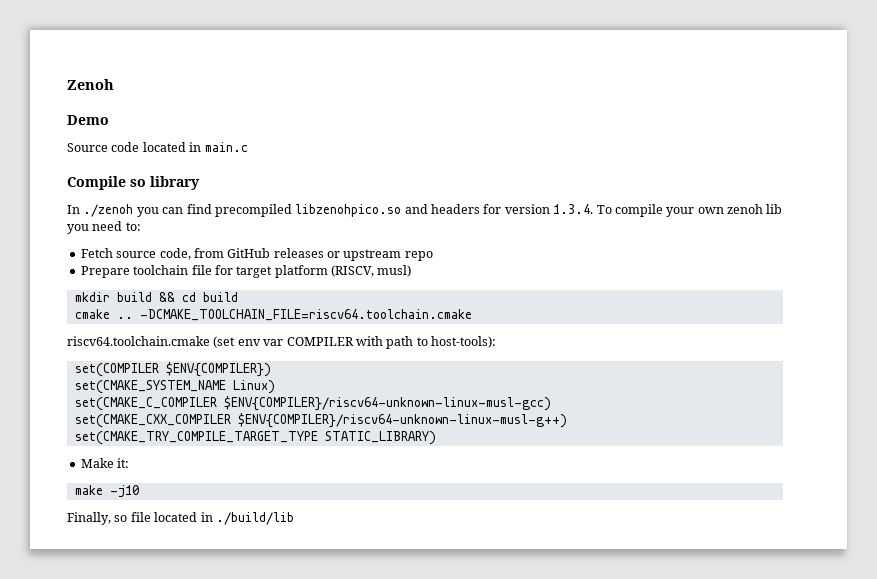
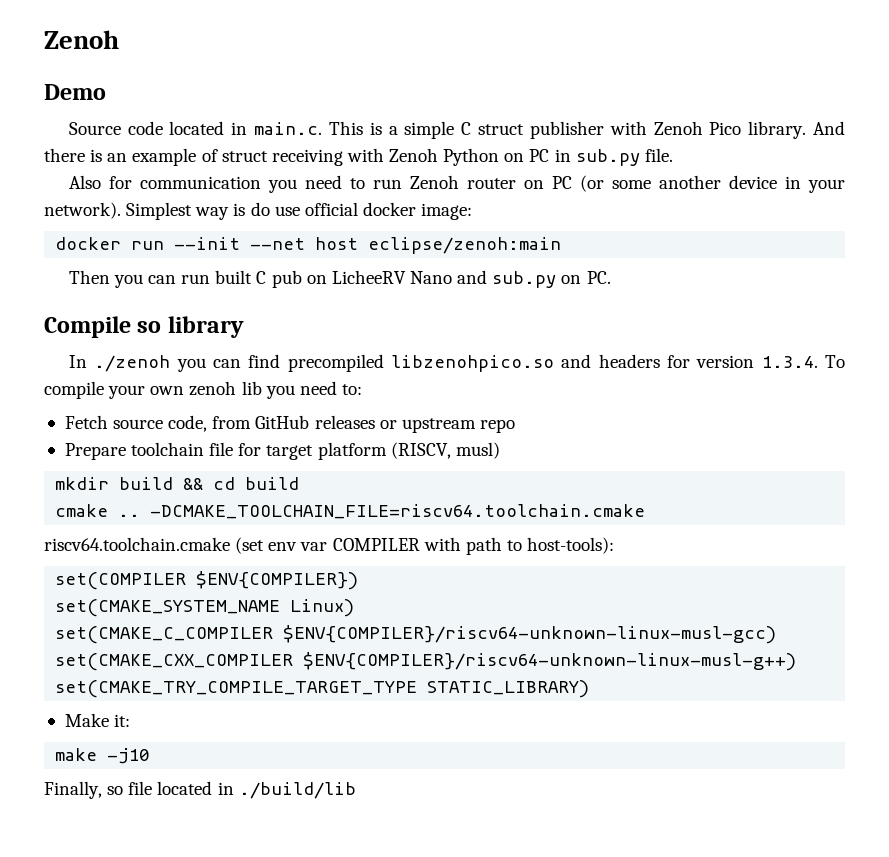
- Source code located in main.c
+ Source code located in main.c. This is a simple C struct publisher with Zenoh Pico library. And there is an example of struct receiving with Zenoh Python on PC in sub.py file.
+ Also for communication you need to run Zenoh router on PC (or some another device in your network). Simplest way is do use official docker image:
+ docker run --init --net host eclipse/zenoh:main
+ Then you can run built C pub on LicheeRV Nano and sub.py on PC.

